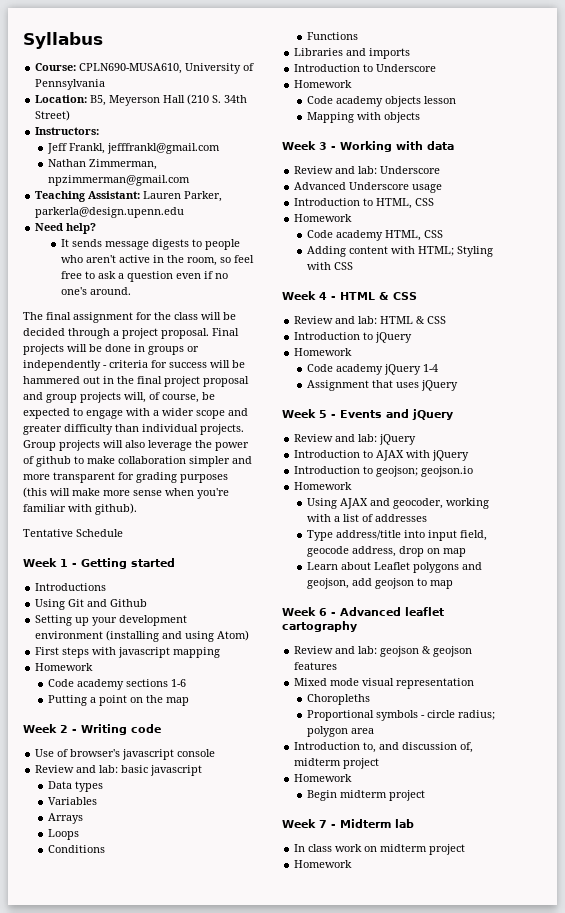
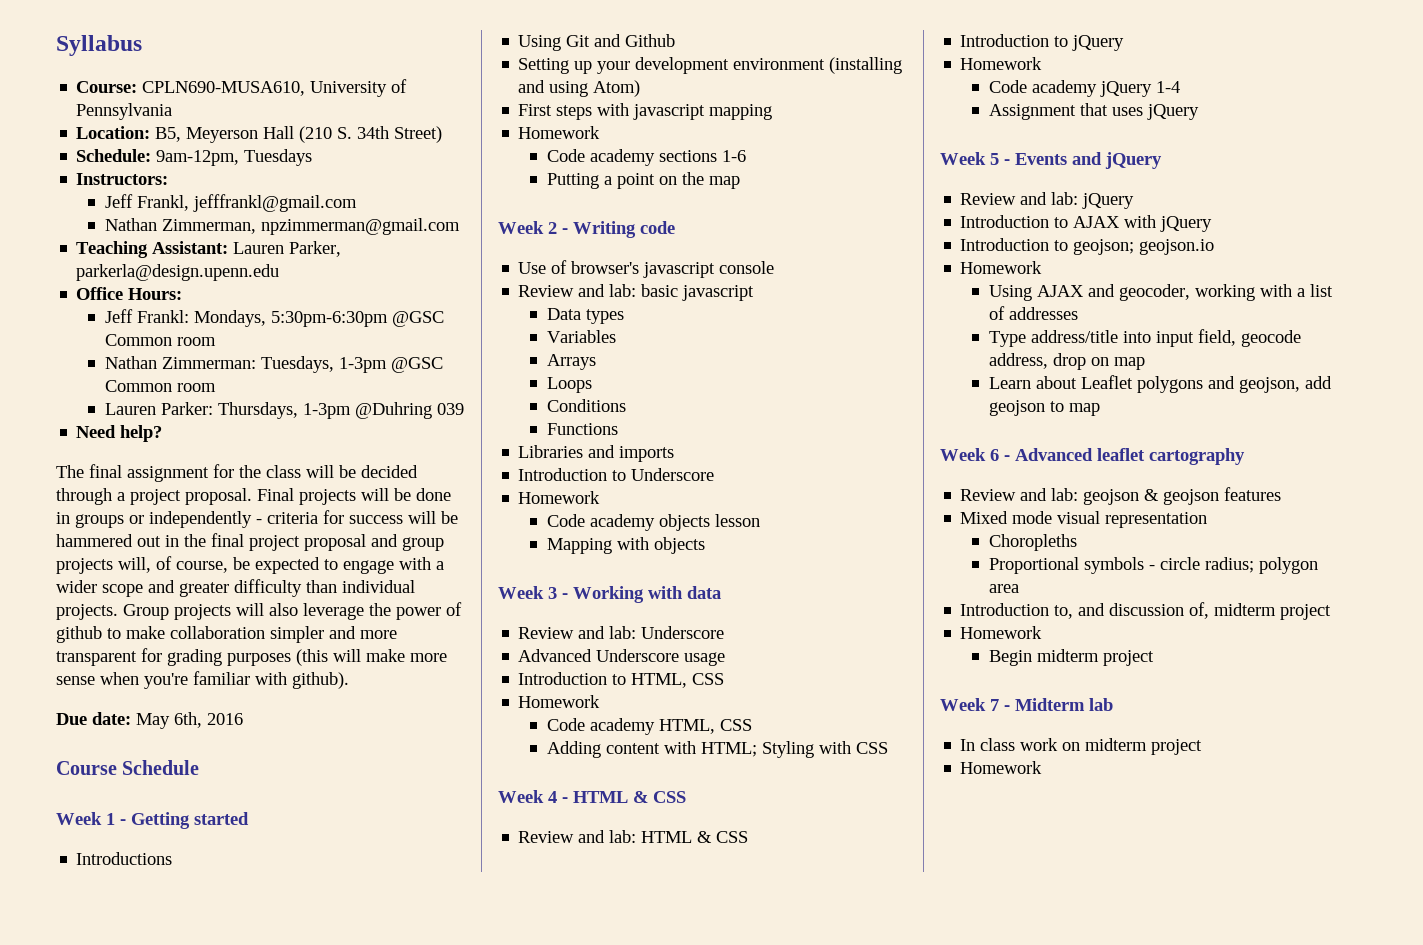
+ Schedule: 9am-12pm, Tuesdays
+ Office Hours:
+ Jeff Frankl: Mondays, 5:30pm-6:30pm @GSC Common room
+ Nathan Zimmerman: Tuesdays, 1-3pm @GSC Common room
+ Lauren Parker: Thursdays, 1-3pm @Duhring 039
  Need help?
- It sends message digests to people who aren't active in the room, so feel free to ask a question even if no one's around.
- Tentative Schedule
+ Due date: May 6th, 2016
+ Course Schedule

